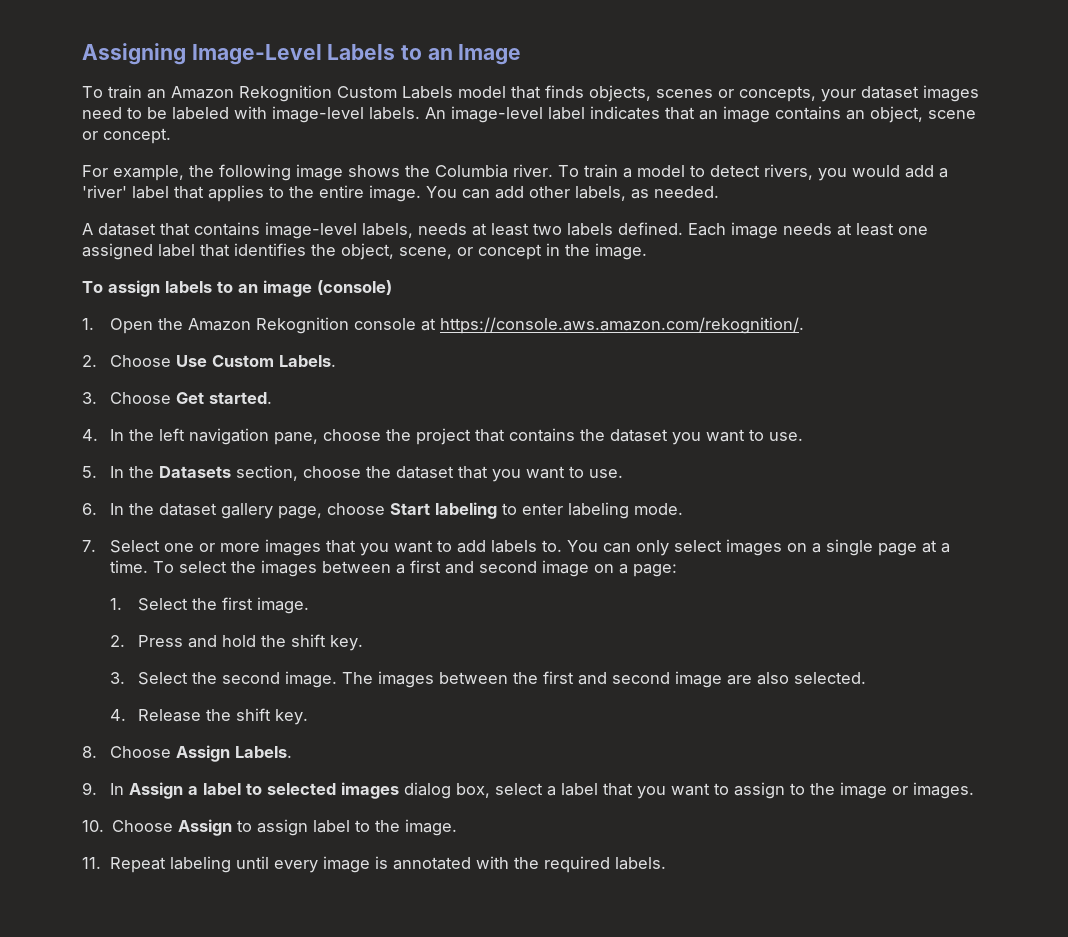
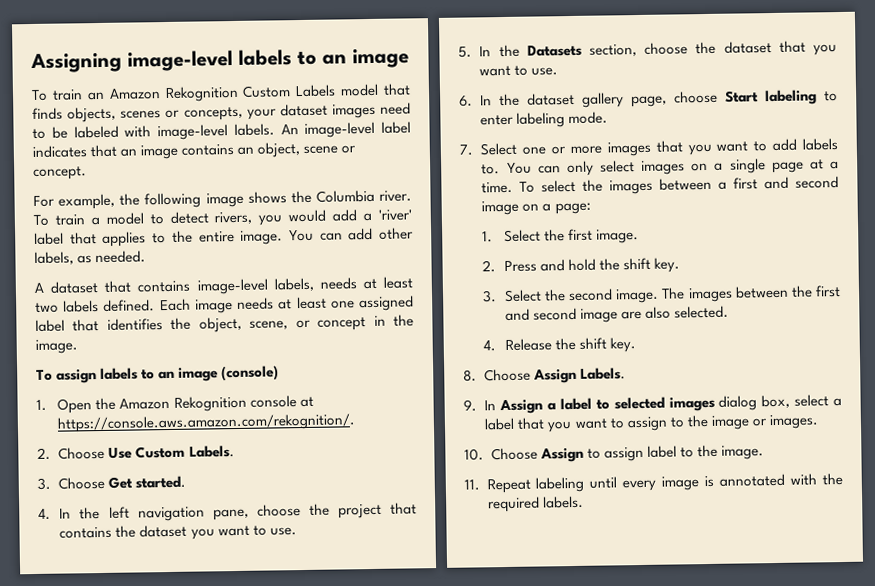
- Assigning Image-Level Labels to an Image
+ Assigning image-level labels to an image

